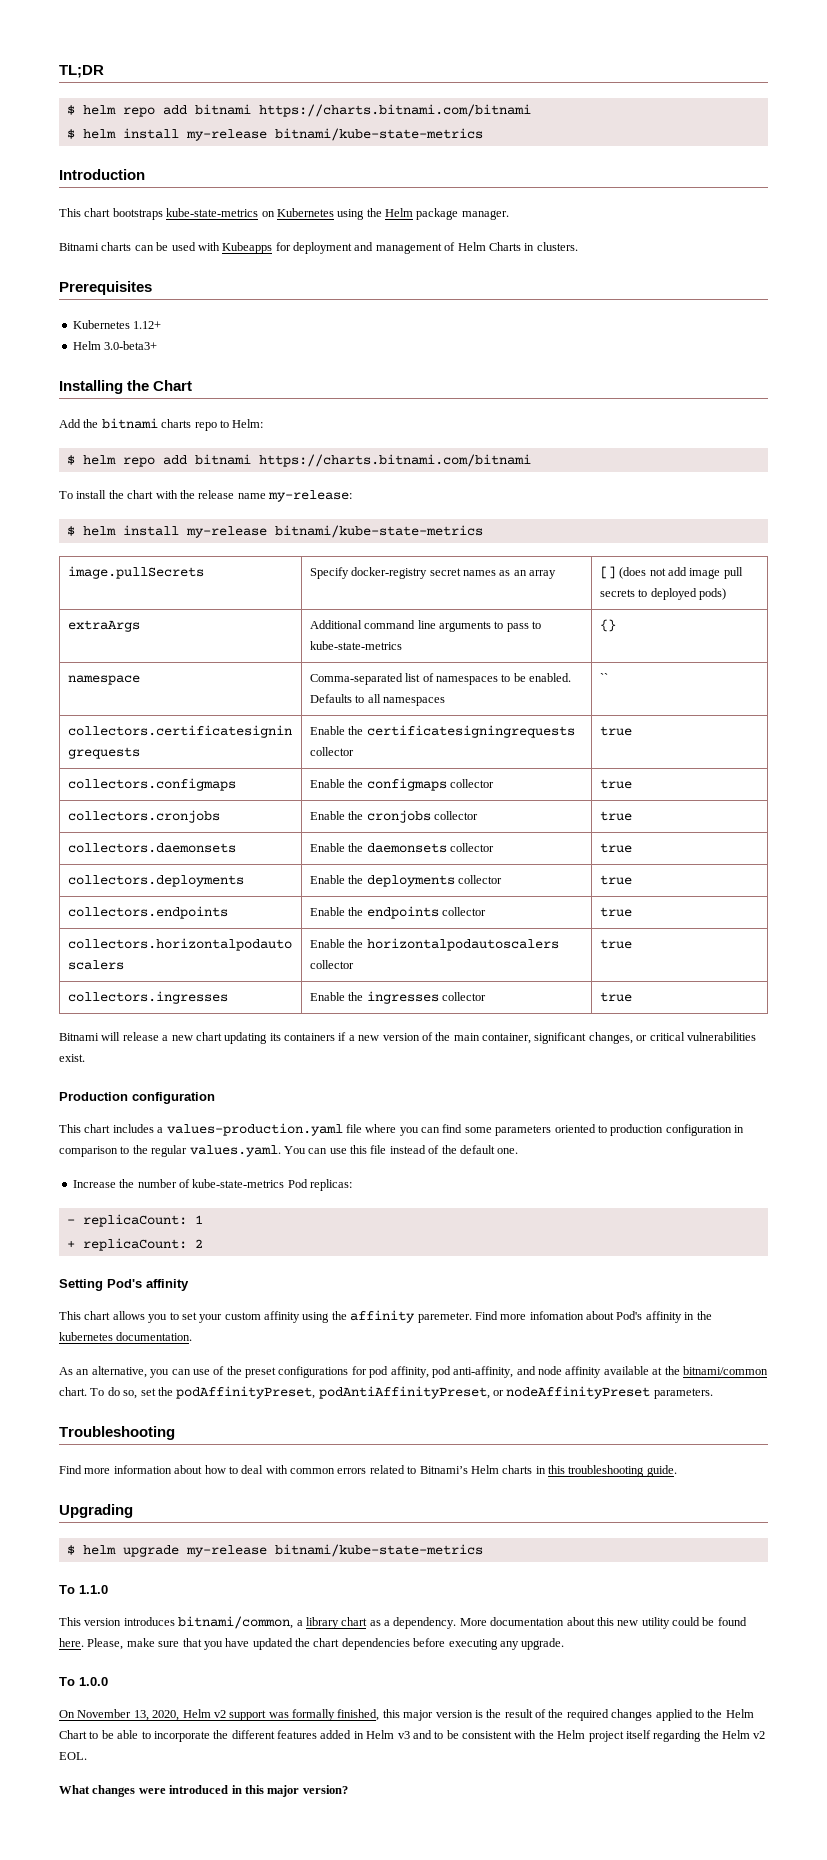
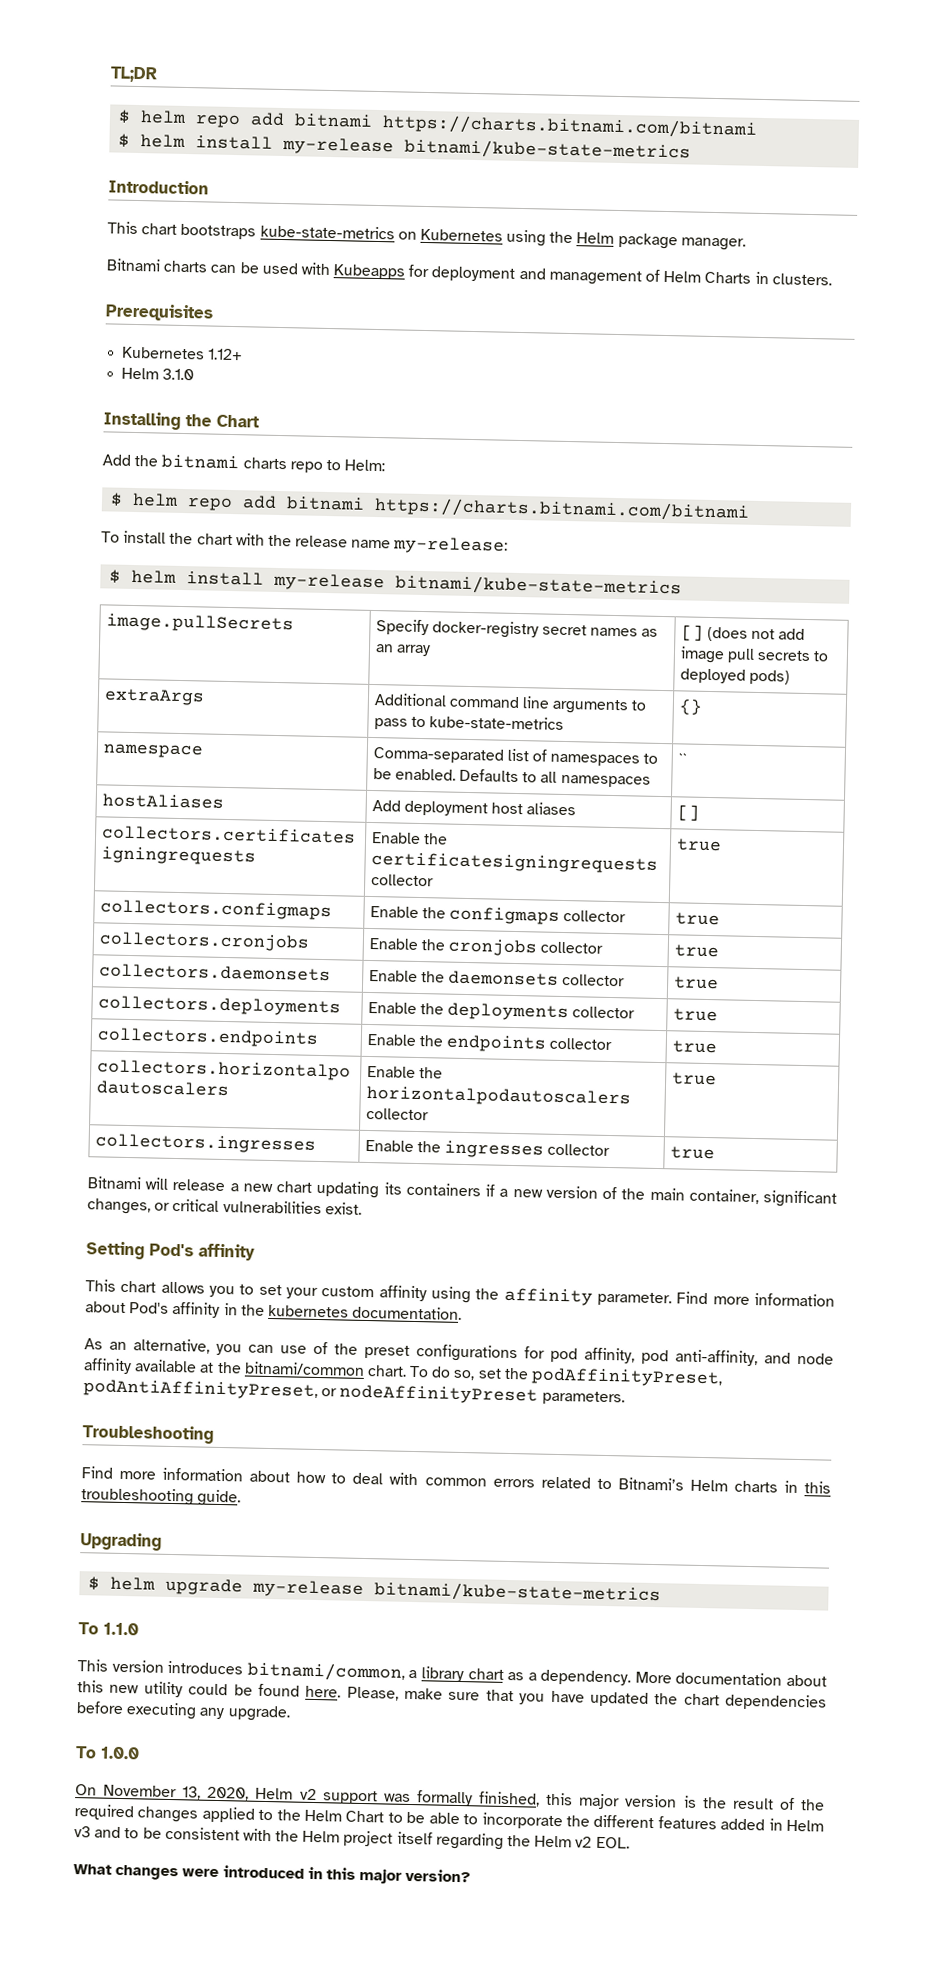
- Helm 3.0-beta3+
+ Helm 3.1.0
+ hostAliases | Add deployment host aliases | []
- Production configuration
- This chart includes a values-production.yaml file where you can find some parameters oriented to production configuration in comparison to the regular values.yaml. You can use this file instead of the default one.
- Increase the number of kube-state-metrics Pod replicas:
- - replicaCount: 1
- + replicaCount: 2
- This chart allows you to set your custom affinity using the affinity paremeter. Find more infomation about Pod's affinity in the kubernetes documentation.
+ This chart allows you to set your custom affinity using the affinity parameter. Find more information about Pod's affinity in the kubernetes documentation.

